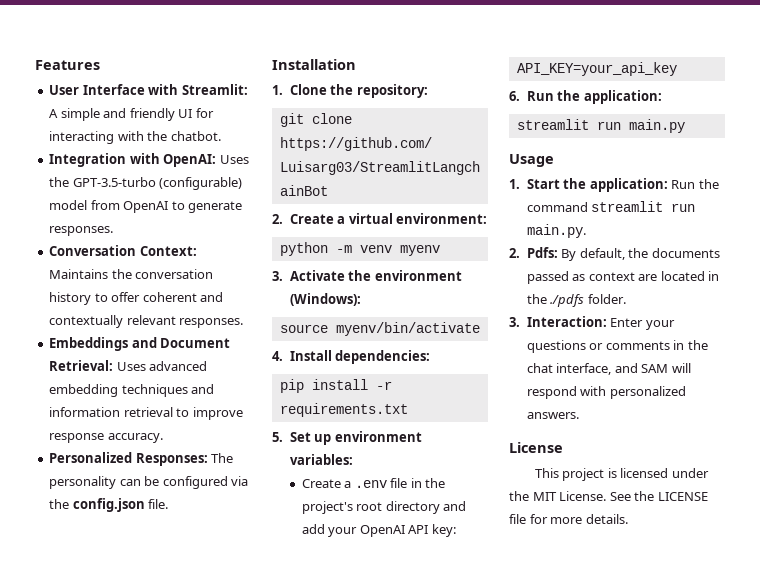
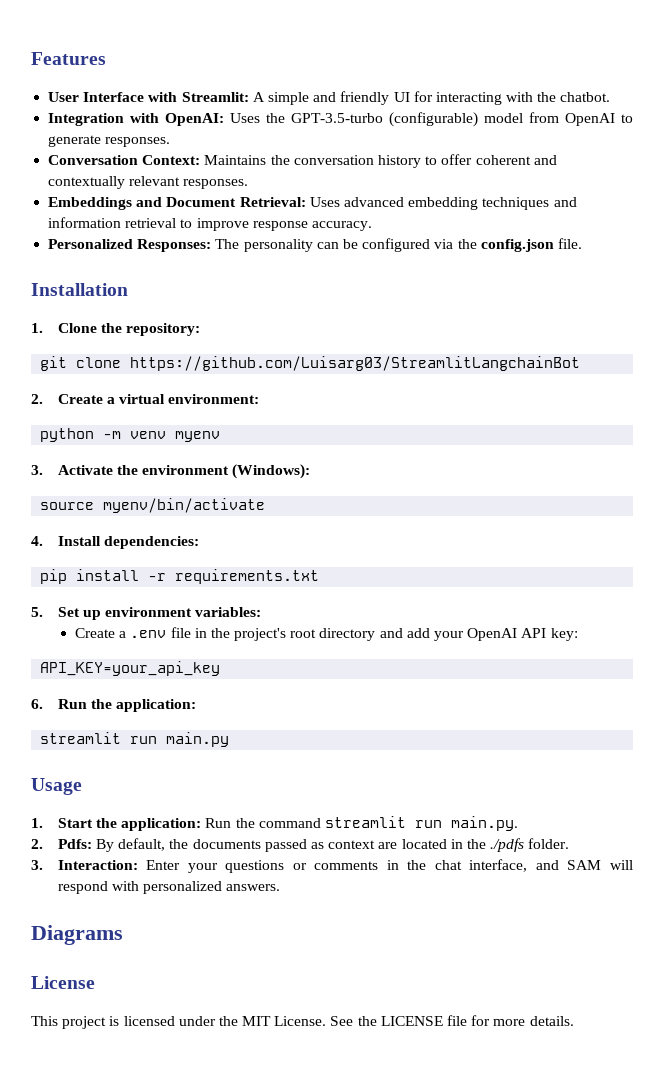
+ Diagrams

